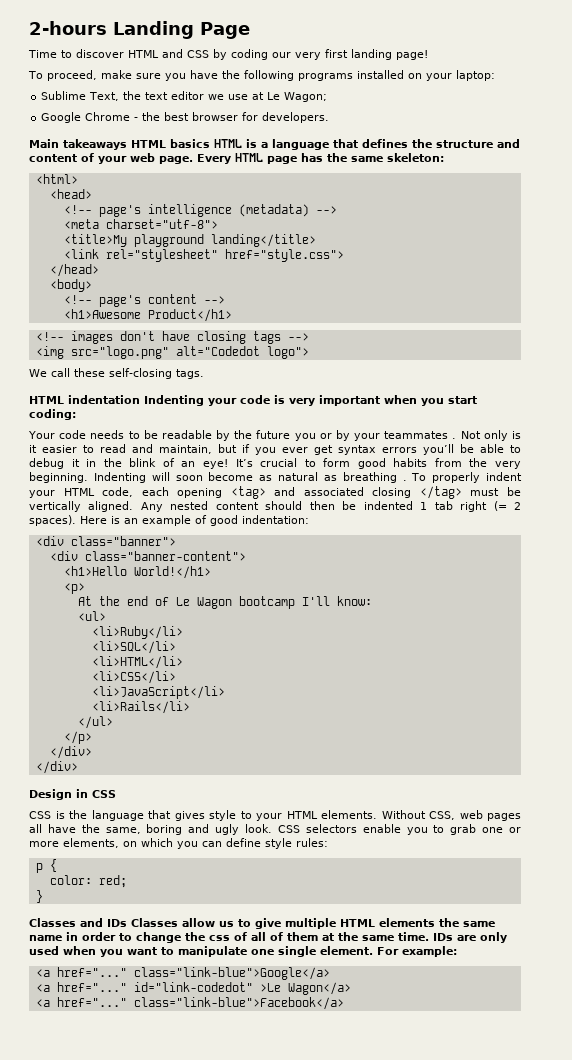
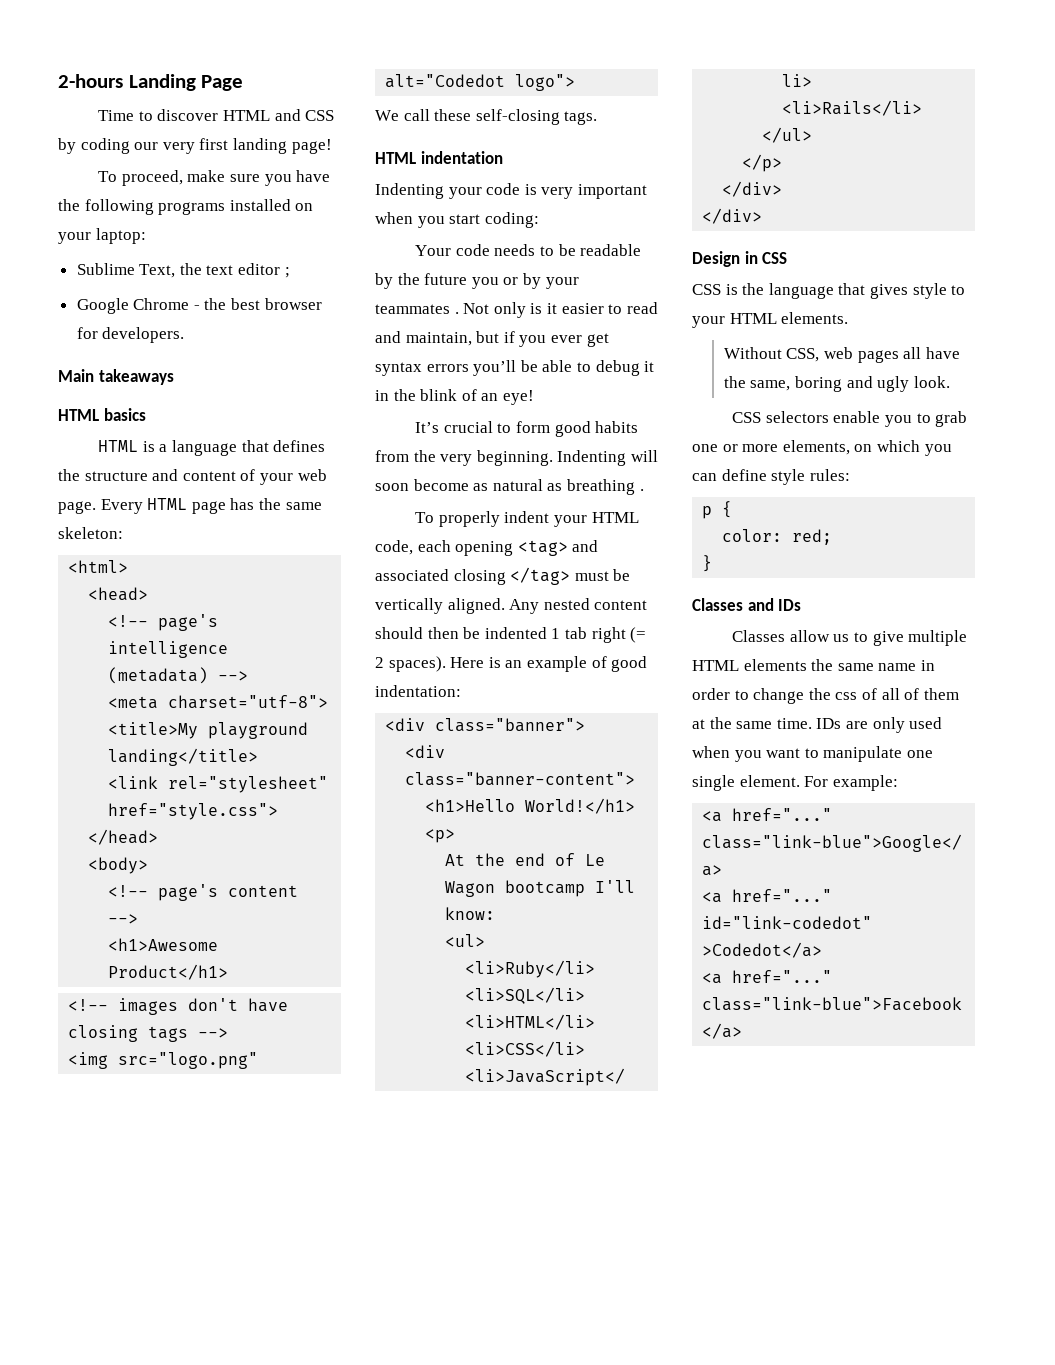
- Sublime Text, the text editor we use at Le Wagon;
+ Sublime Text, the text editor ;
- Main takeaways HTML basics HTML is a language that defines the structure and content of your web page.
+ Main takeaways
+ HTML basics
+ HTML is a language that defines the structure and content of your web page.
- HTML indentation Indenting your code is very important when you start coding:
+ HTML indentation
+ Indenting your code is very important when you start coding:
- Not only is it easier to read and maintain, but if you ever get syntax errors you’ll be able to debug it in the blink of an eye! It’s crucial to form good habits from the very beginning.
+ Not only is it easier to read and maintain, but if you ever get syntax errors you’ll be able to debug it in the blink of an eye!
+ It’s crucial to form good habits from the very beginning.
- Indenting will soon become as natural as breathing . To properly indent your HTML code, each opening <tag> and associated closing </tag> must be vertically aligned.
+ Indenting will soon become as natural as breathing .
+ To properly indent your HTML code, each opening <tag> and associated closing </tag> must be vertically aligned.
- CSS is the language that gives style to your HTML elements. Without CSS, web pages all have the same, boring and ugly look. CSS selectors enable you to grab one or more elements, on which you can define style rules:
+ CSS is the language that gives style to your HTML elements.
+ Without CSS, web pages all have the same, boring and ugly look.
+ CSS selectors enable you to grab one or more elements, on which you can define style rules:
- Classes and IDs Classes allow us to give multiple HTML elements the same name in order to change the css of all of them at the same time.
+ Classes and IDs
+ Classes allow us to give multiple HTML elements the same name in order to change the css of all of them at the same time.
- <a href="..." id="link-codedot" >Le Wagon</a>
+ <a href="..." id="link-codedot" >Codedot</a>

